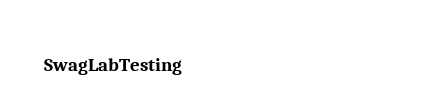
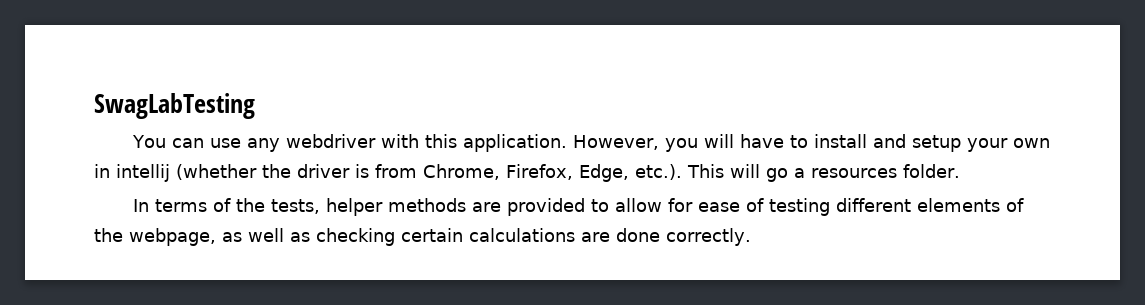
+ You can use any webdriver with this application. However, you will have to install and setup your own in intellij (whether the driver is from Chrome, Firefox, Edge, etc.). This will go a resources folder.
+ In terms of the tests, helper methods are provided to allow for ease of testing different elements of the webpage, as well as checking certain calculations are done correctly.

